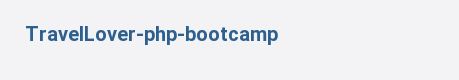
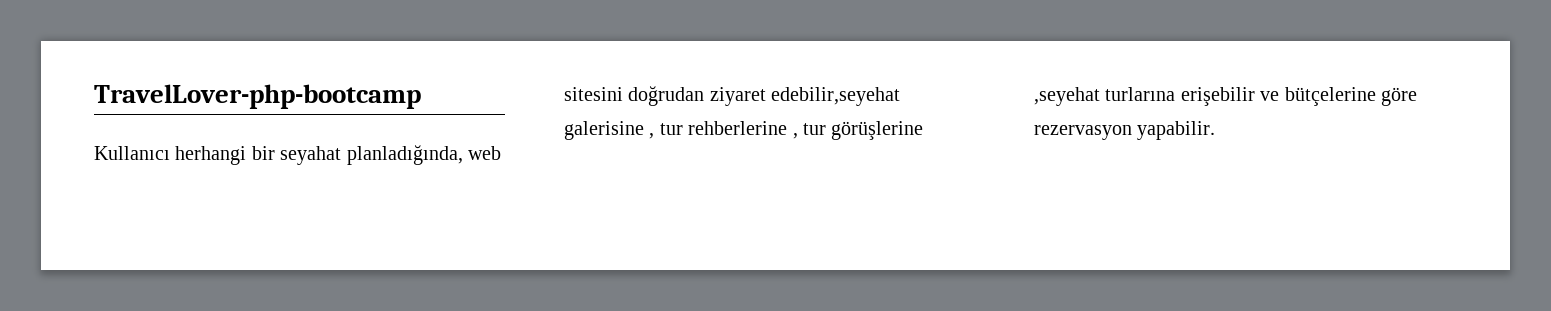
+ Kullanıcı herhangi bir seyahat planladığında, web sitesini doğrudan ziyaret edebilir,seyehat galerisine , tur rehberlerine , tur görüşlerine ,seyehat turlarına erişebilir ve bütçelerine göre rezervasyon yapabilir.

